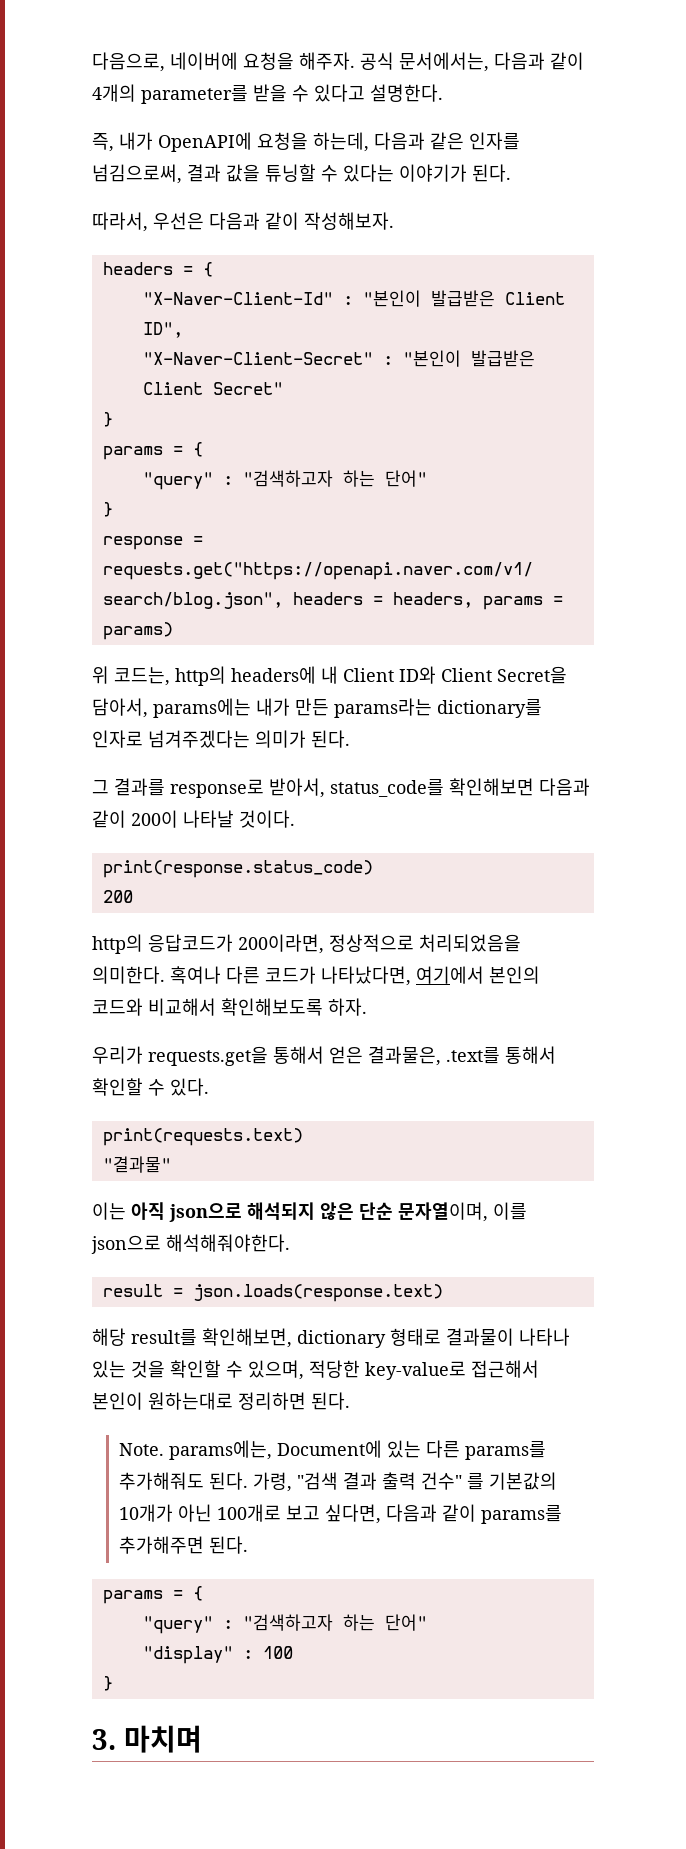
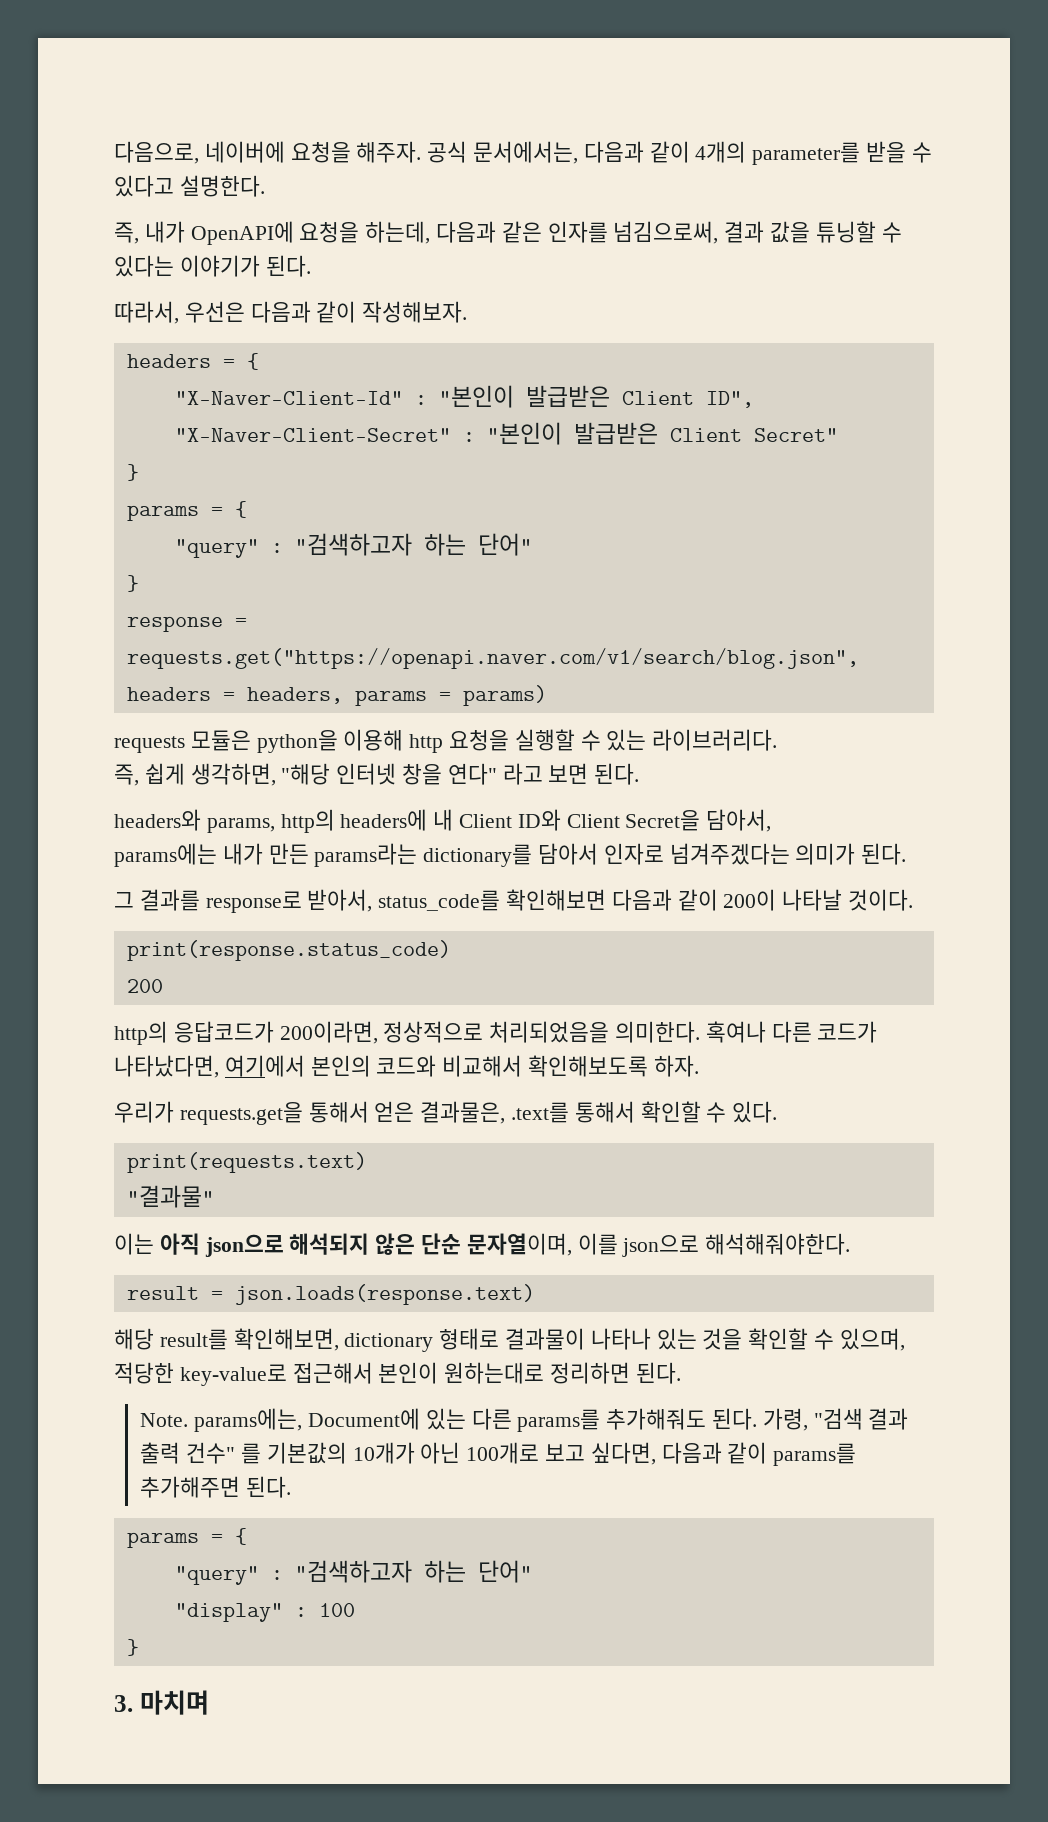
- 위 코드는, http의 headers에 내 Client ID와 Client Secret을 담아서, params에는 내가 만든 params라는 dictionary를 인자로 넘겨주겠다는 의미가 된다.
+ requests 모듈은 python을 이용해 http 요청을 실행할 수 있는 라이브러리다.
+ 즉, 쉽게 생각하면, "해당 인터넷 창을 연다" 라고 보면 된다.
+ headers와 params, http의 headers에 내 Client ID와 Client Secret을 담아서,
+ params에는 내가 만든 params라는 dictionary를 담아서 인자로 넘겨주겠다는 의미가 된다.

